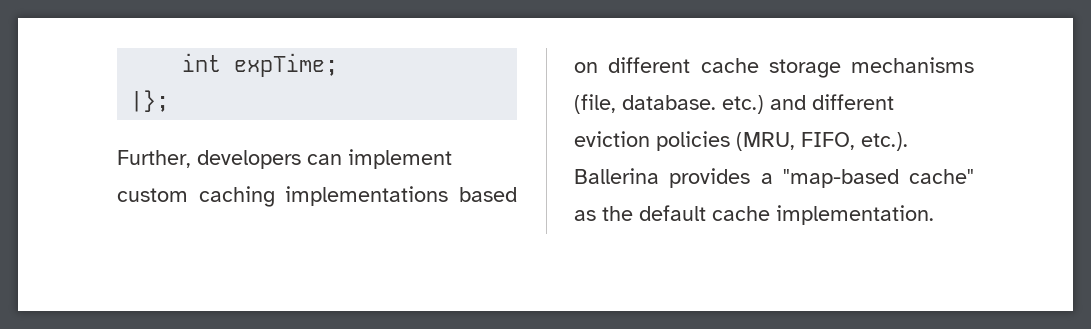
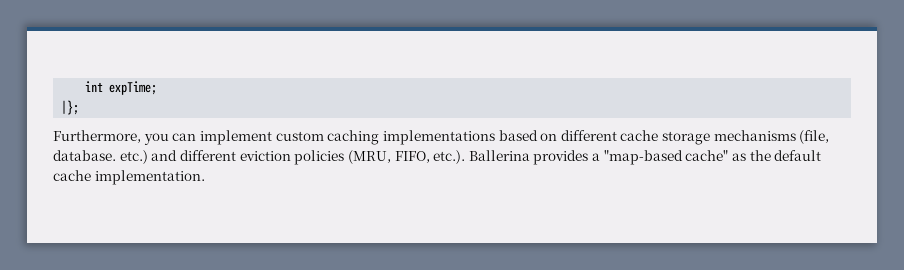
- Further, developers can implement custom caching implementations based on different cache storage mechanisms (file, database. etc.) and different eviction policies (MRU, FIFO, etc.). Ballerina provides a "map-based cache" as the default cache implementation.
+ Furthermore, you can implement custom caching implementations based on different cache storage mechanisms (file, database. etc.) and different eviction policies (MRU, FIFO, etc.). Ballerina provides a "map-based cache" as the default cache implementation.

